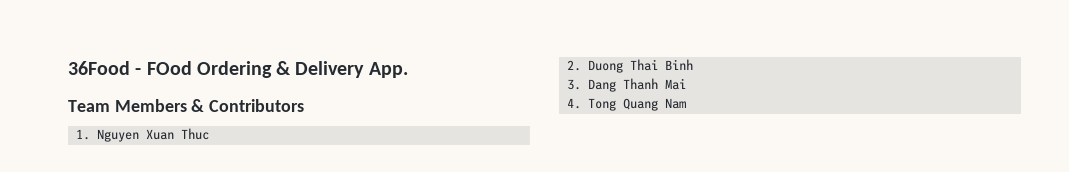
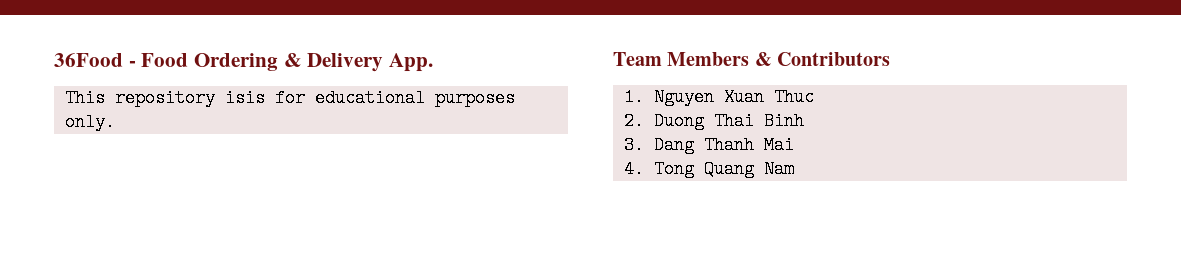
- 36Food - FOod Ordering & Delivery App.
+ 36Food - Food Ordering & Delivery App.
+ This repository isis for educational purposes only.

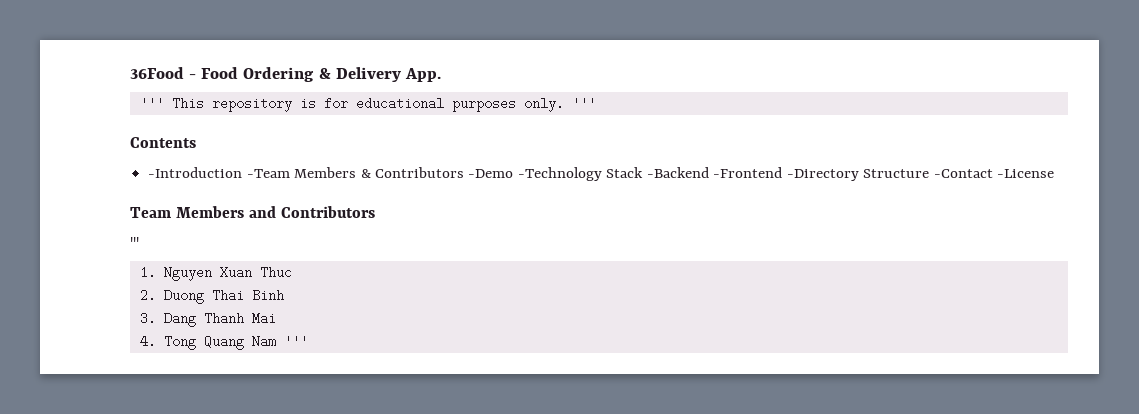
- This repository isis for educational purposes only.
+ ''' This repository is for educational purposes only. '''
+ Contents
+ -Introduction -Team Members & Contributors -Demo -Technology Stack -Backend -Frontend -Directory Structure -Contact -License
- Team Members & Contributors
+ Team Members and Contributors
+ '''
- 4. Tong Quang Nam
+ 4. Tong Quang Nam '''

